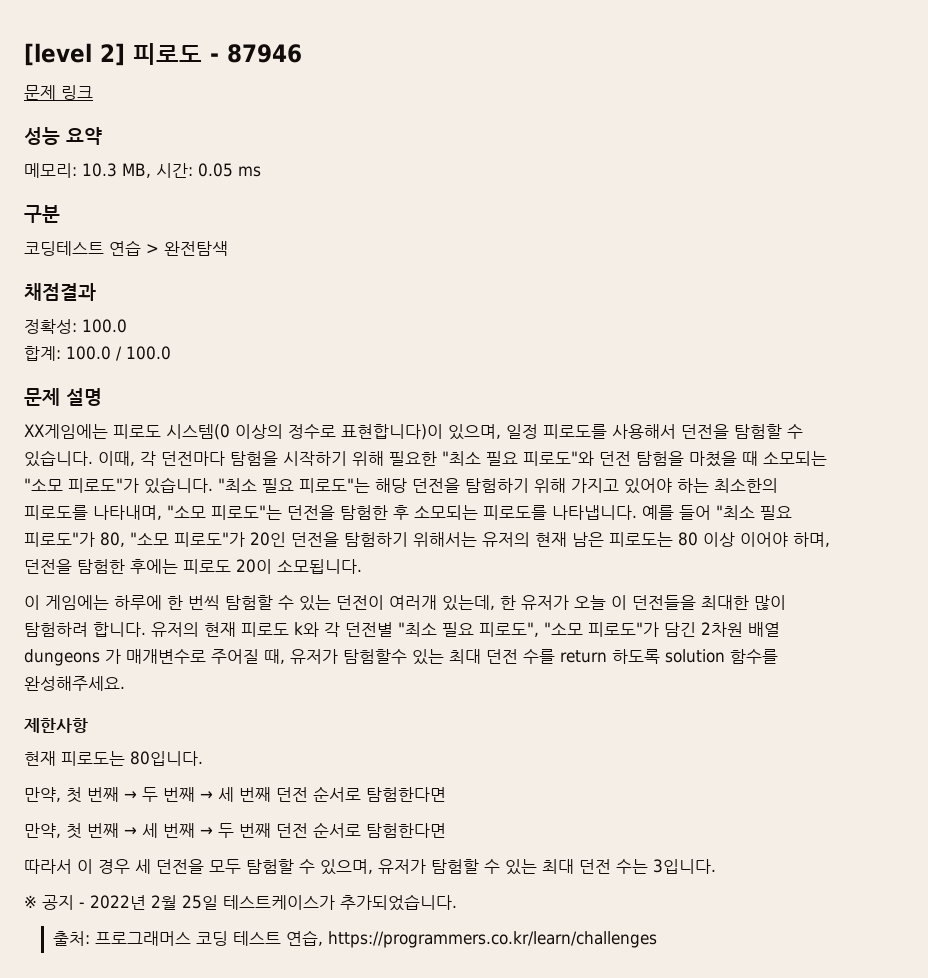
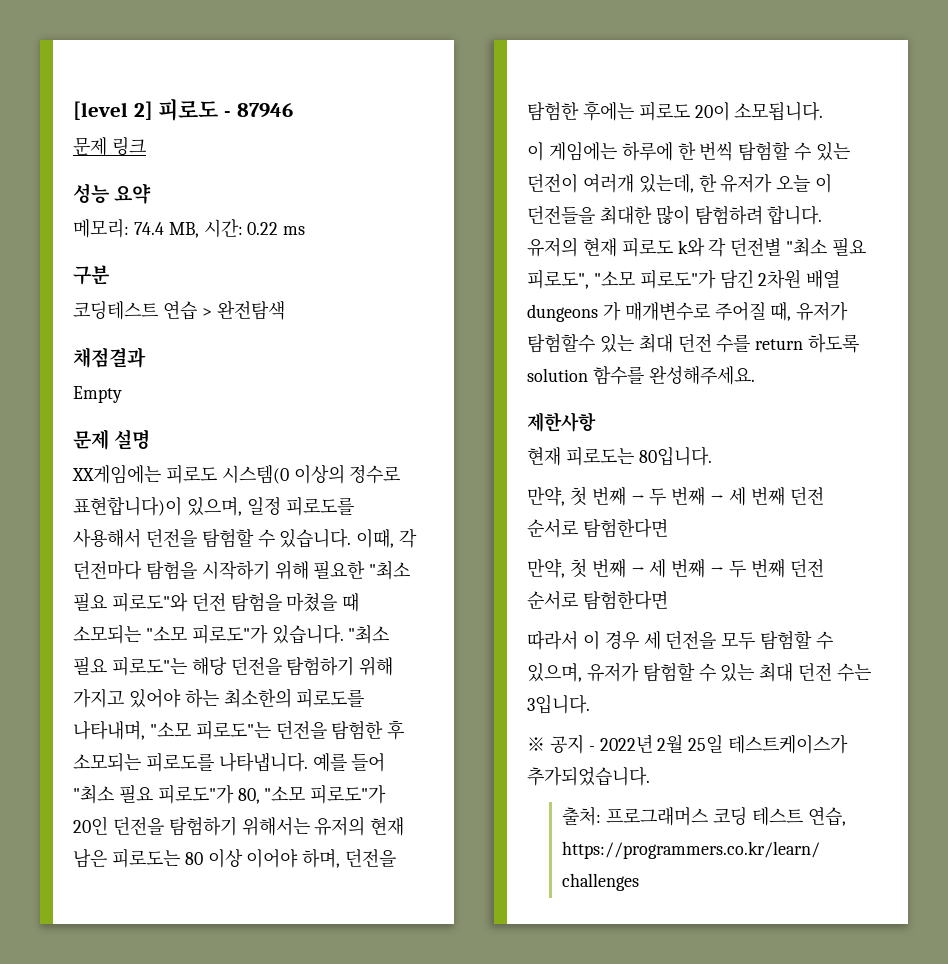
- 메모리: 10.3 MB, 시간: 0.05 ms
+ 메모리: 74.4 MB, 시간: 0.22 ms
- 정확성: 100.0
- 합계: 100.0 / 100.0
+ Empty

